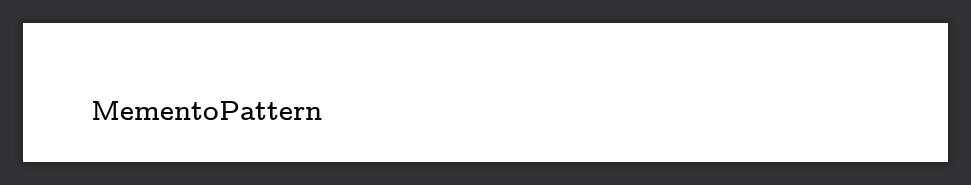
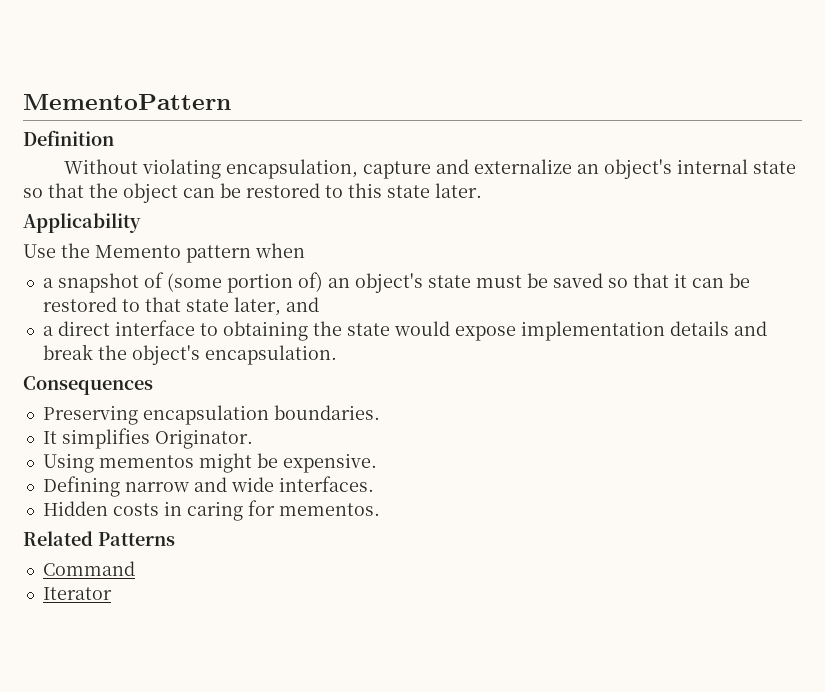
+ Definition
+ Without violating encapsulation, capture and externalize an object's internal state so that the object can be restored to this state later.
+ Applicability
+ Use the Memento pattern when
+ a snapshot of (some portion of) an object's state must be saved so that it can be restored to that state later, and
+ a direct interface to obtaining the state would expose implementation details and break the object's encapsulation.
+ Consequences
+ Preserving encapsulation boundaries.
+ It simplifies Originator.
+ Using mementos might be expensive.
+ Defining narrow and wide interfaces.
+ Hidden costs in caring for mementos.
+ Related Patterns
+ Command
+ Iterator

